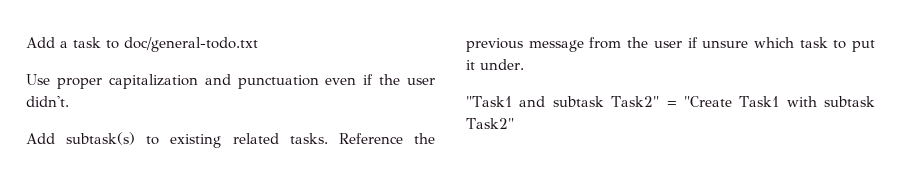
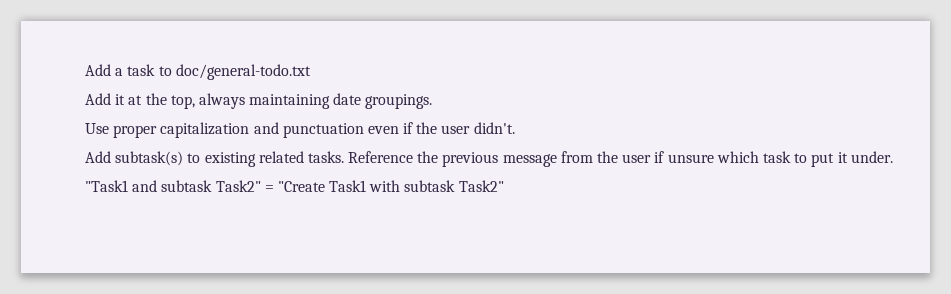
+ Add it at the top, always maintaining date groupings.

